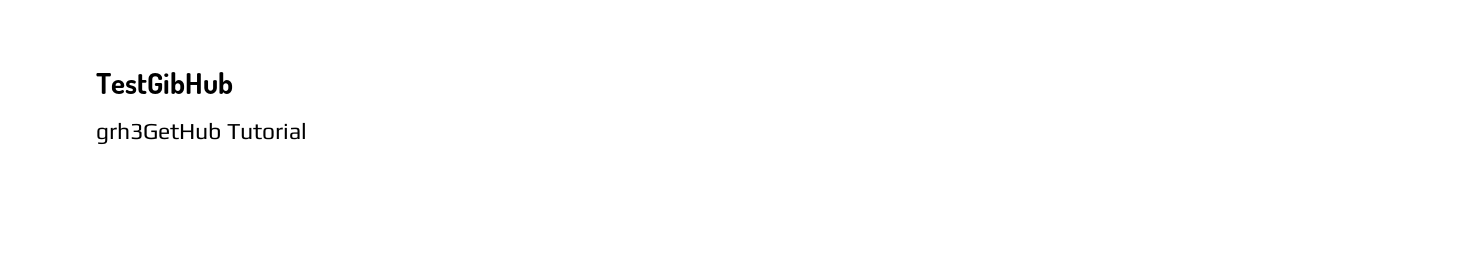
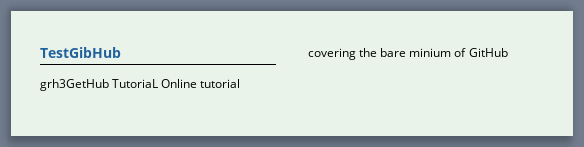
- grh3GetHub Tutorial
+ grh3GetHub TutoriaL Online tutorial covering the bare minium of GitHub

